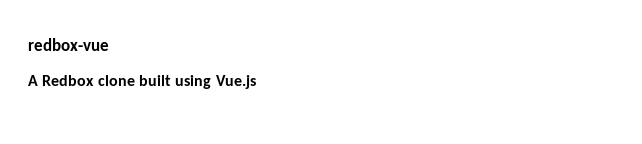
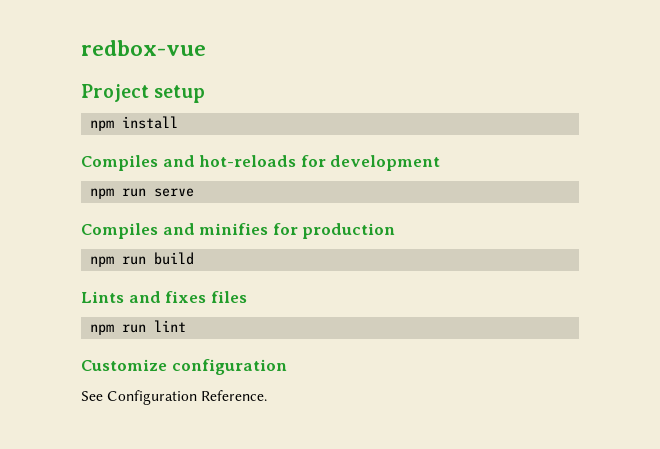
- A Redbox clone built using Vue.js
+ Project setup
+ npm install
+ Compiles and hot-reloads for development
+ npm run serve
+ Compiles and minifies for production
+ npm run build
+ Lints and fixes files
+ npm run lint
+ Customize configuration
+ See Configuration Reference.

